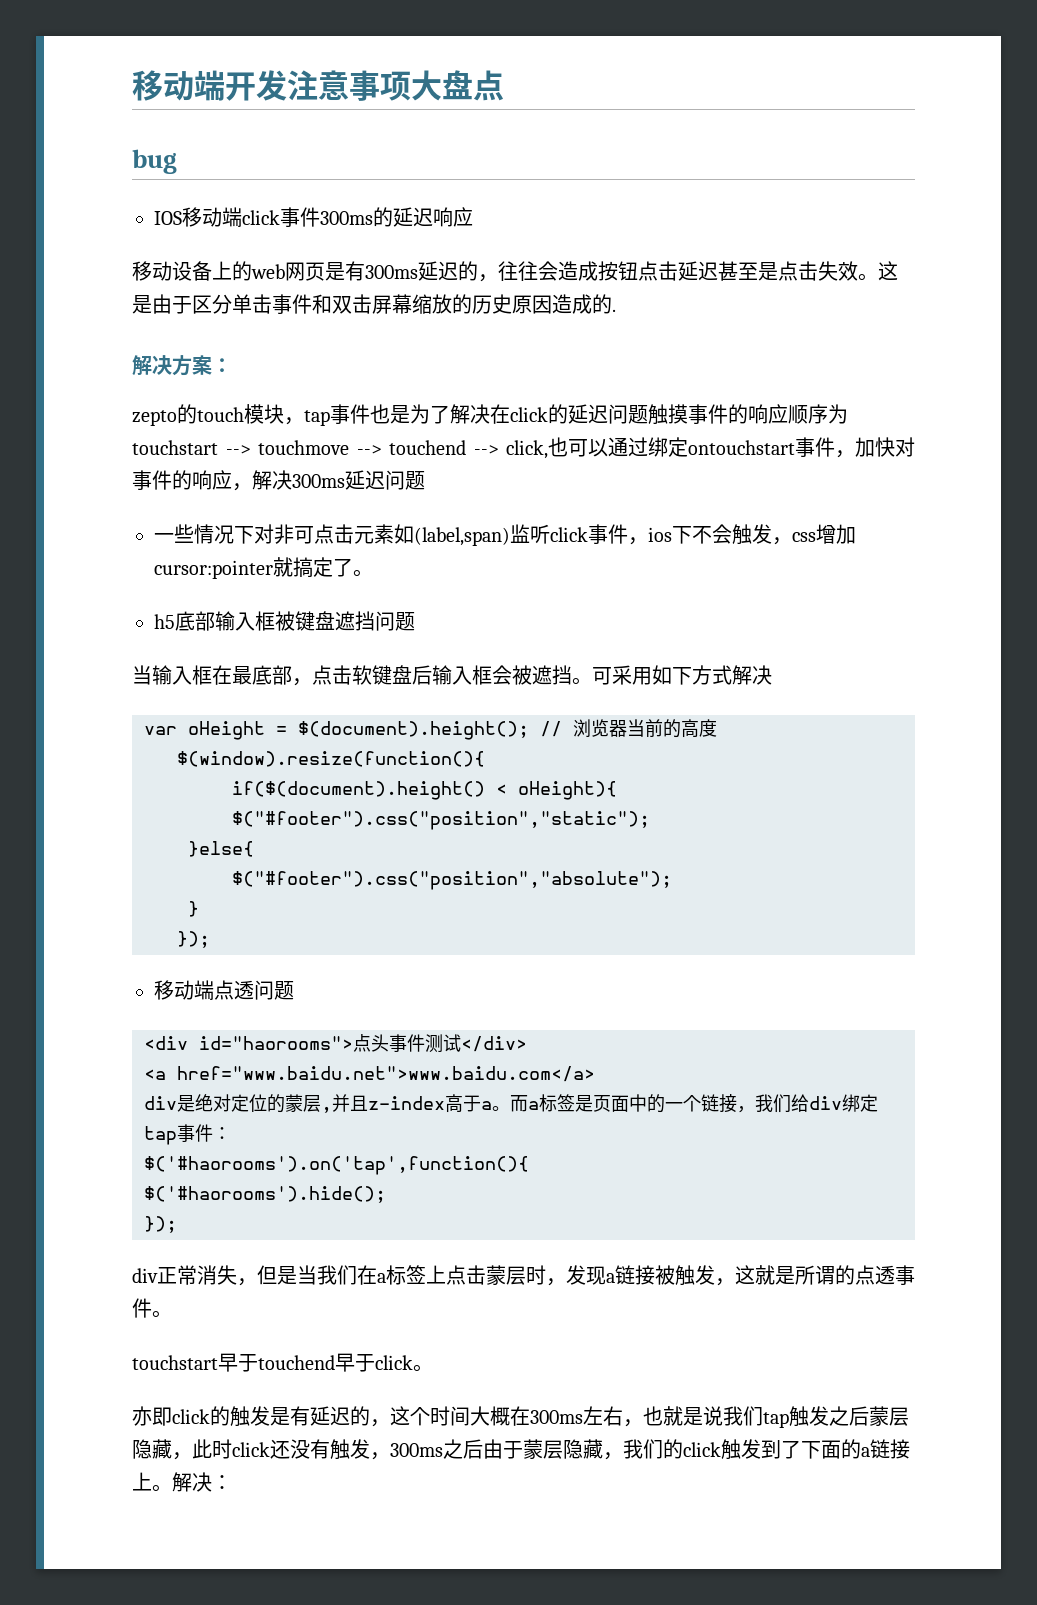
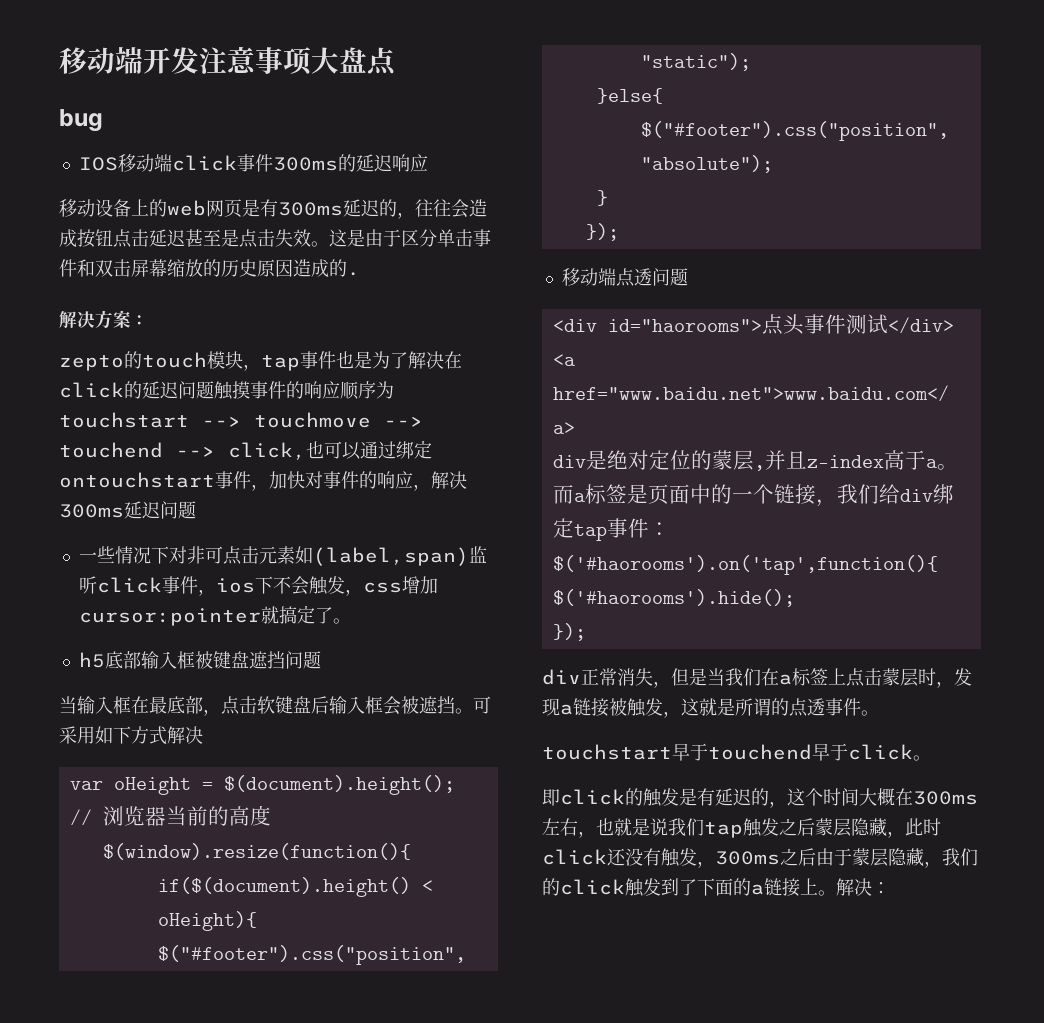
- 亦即click的触发是有延迟的，这个时间大概在300ms左右，也就是说我们tap触发之后蒙层隐藏，此时click还没有触发，300ms之后由于蒙层隐藏，我们的click触发到了下面的a链接上。
+ 即click的触发是有延迟的，这个时间大概在300ms左右，也就是说我们tap触发之后蒙层隐藏，此时click还没有触发，300ms之后由于蒙层隐藏，我们的click触发到了下面的a链接上。

